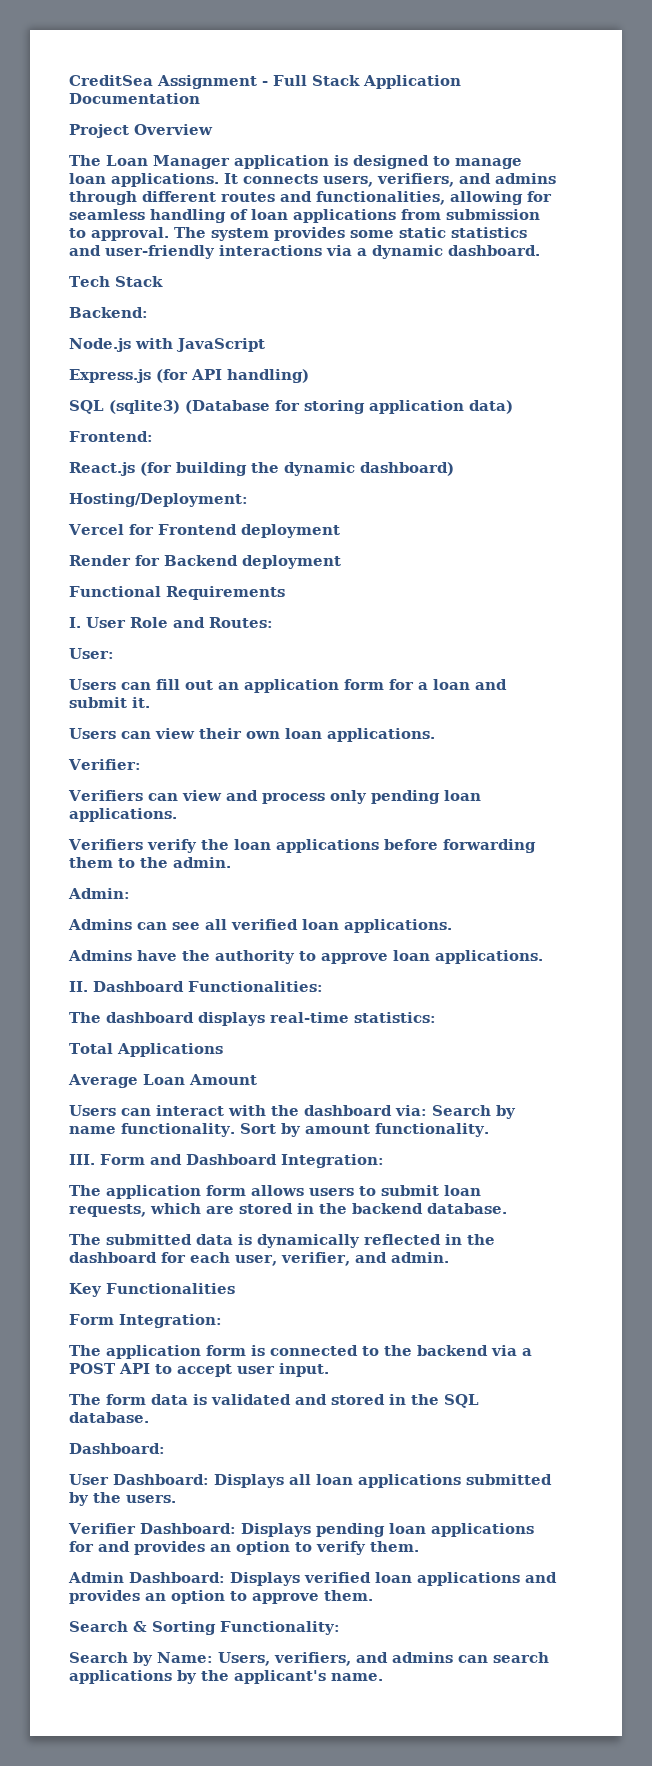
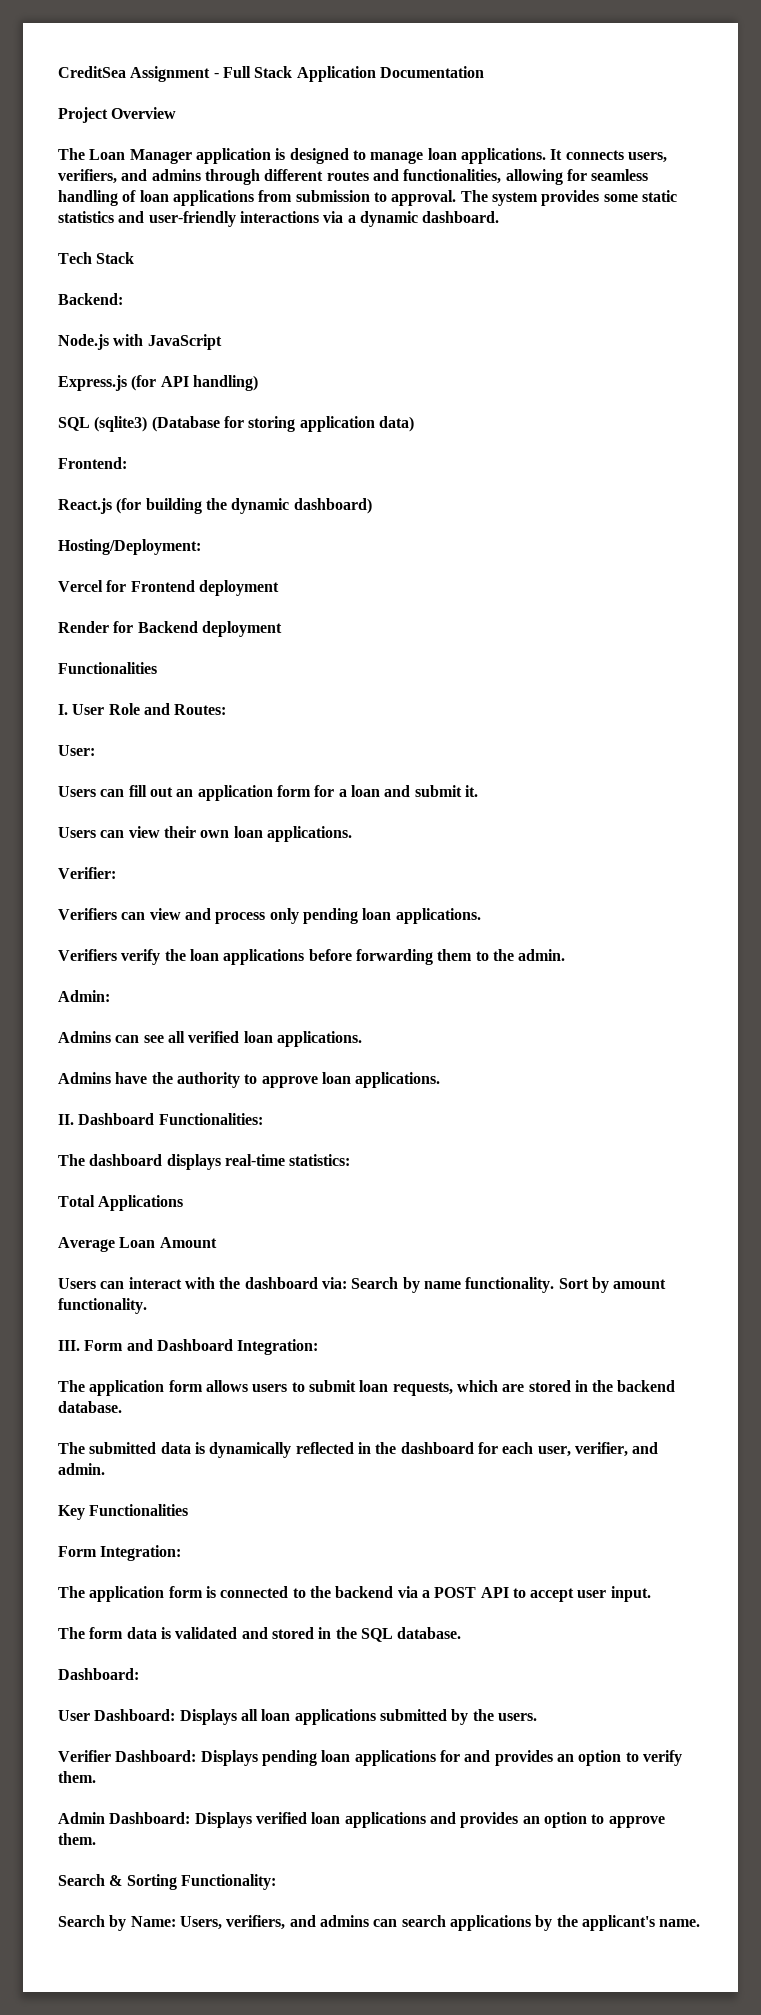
  Render for Backend deployment
- Functional Requirements
+ Functionalities

